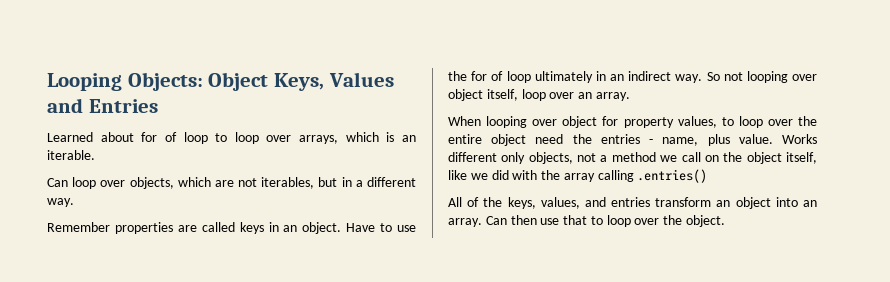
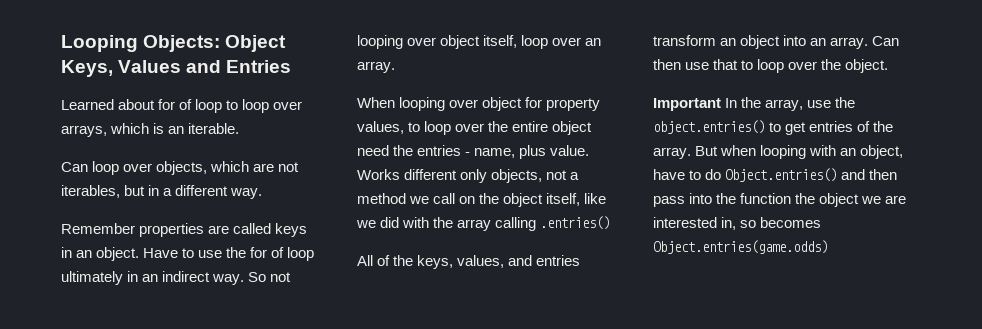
+ Important In the array, use the object.entries() to get entries of the array. But when looping with an object, have to do Object.entries() and then pass into the function the object we are interested in, so becomes Object.entries(game.odds)

